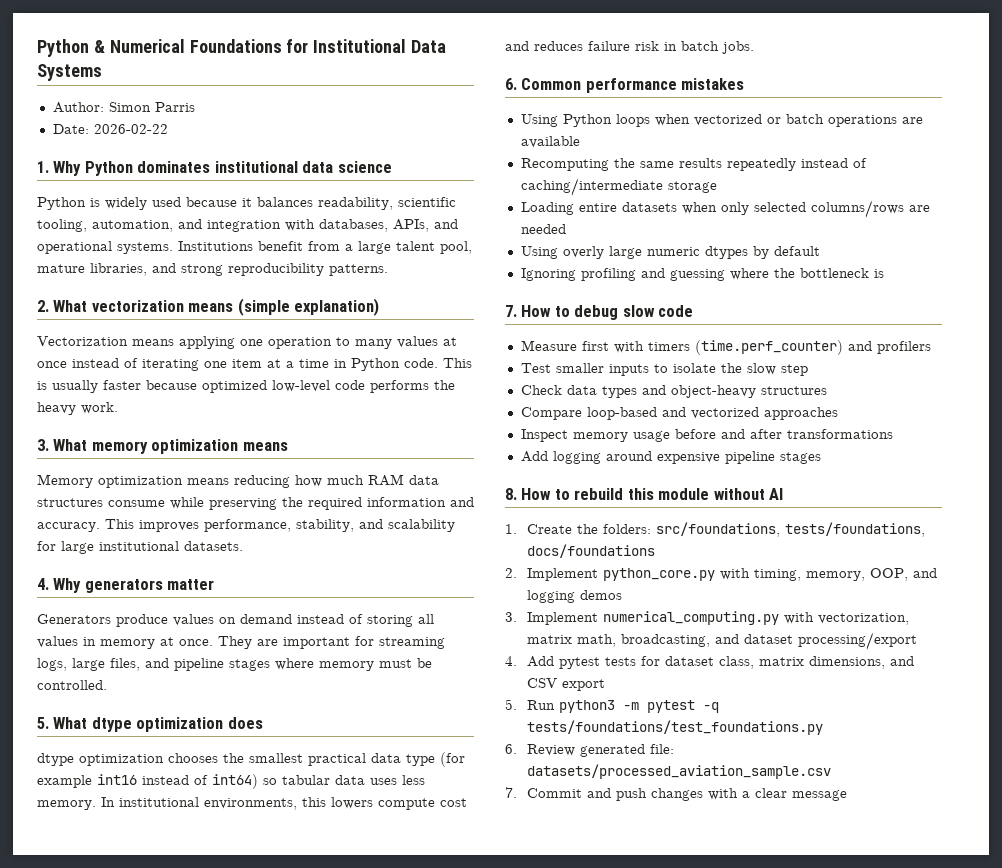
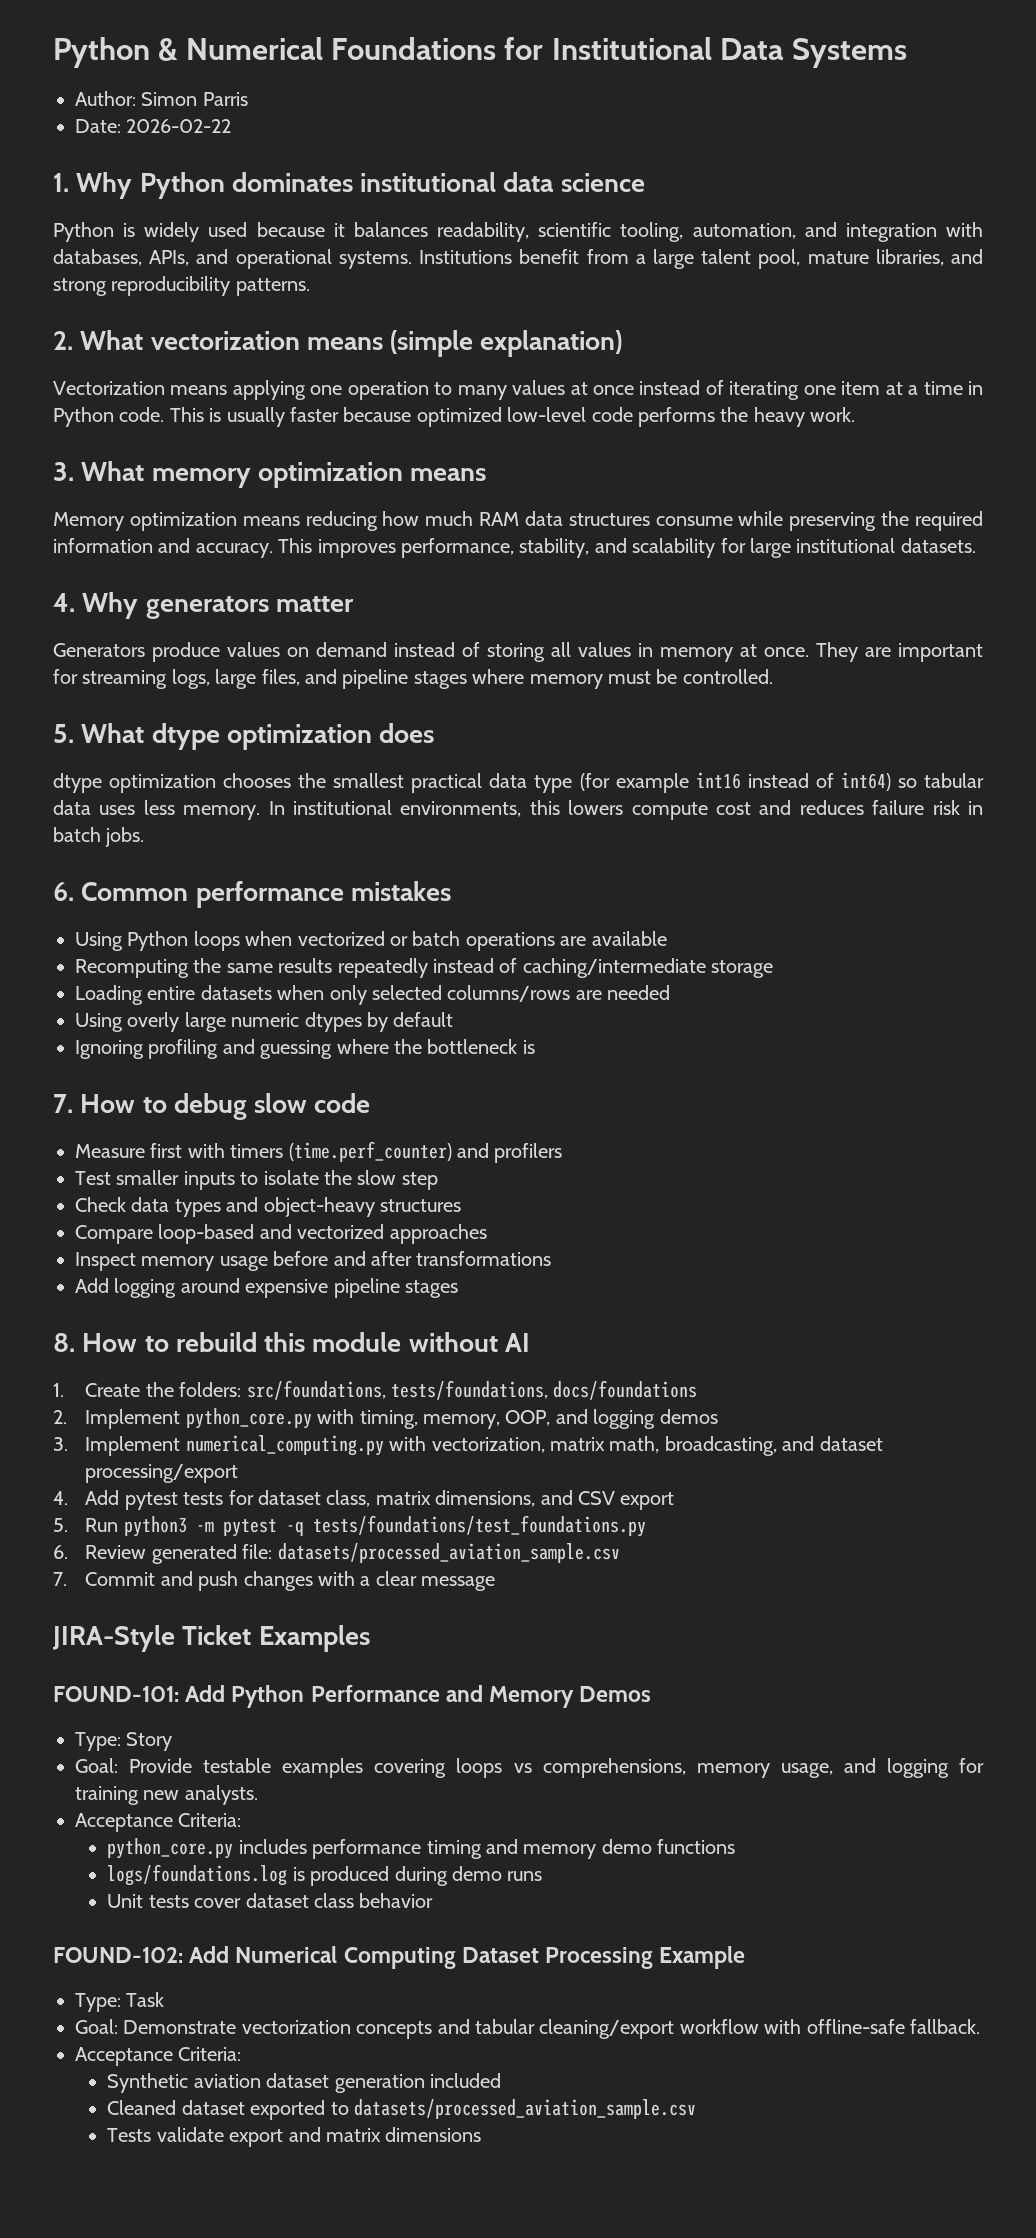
+ JIRA-Style Ticket Examples
+ FOUND-101: Add Python Performance and Memory Demos
+ Type: Story
+ Goal: Provide testable examples covering loops vs comprehensions, memory usage, and logging for training new analysts.
+ Acceptance Criteria:
+ python_core.py includes performance timing and memory demo functions
+ logs/foundations.log is produced during demo runs
+ Unit tests cover dataset class behavior
+ FOUND-102: Add Numerical Computing Dataset Processing Example
+ Type: Task
+ Goal: Demonstrate vectorization concepts and tabular cleaning/export workflow with offline-safe fallback.
+ Acceptance Criteria:
+ Synthetic aviation dataset generation included
+ Cleaned dataset exported to datasets/processed_aviation_sample.csv
+ Tests validate export and matrix dimensions

